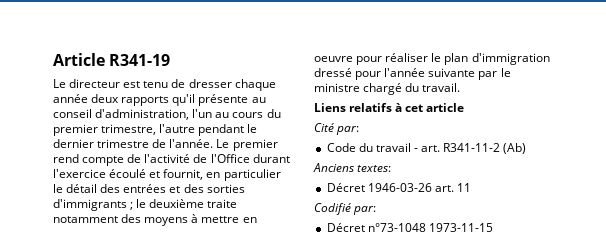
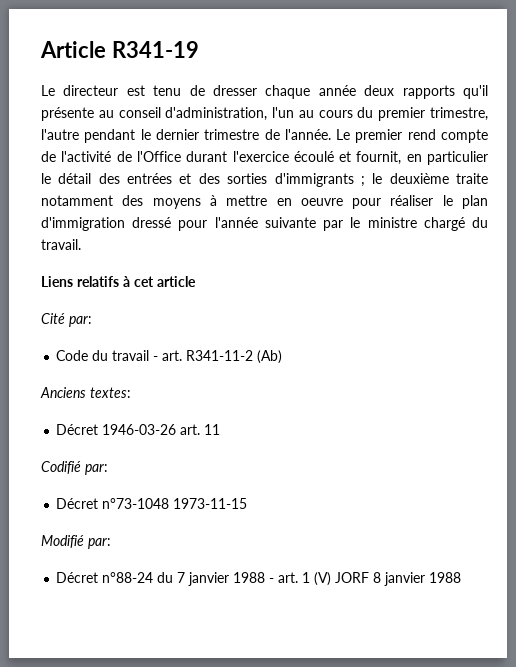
+ Modifié par:
+ Décret n°88-24 du 7 janvier 1988 - art. 1 (V) JORF 8 janvier 1988

